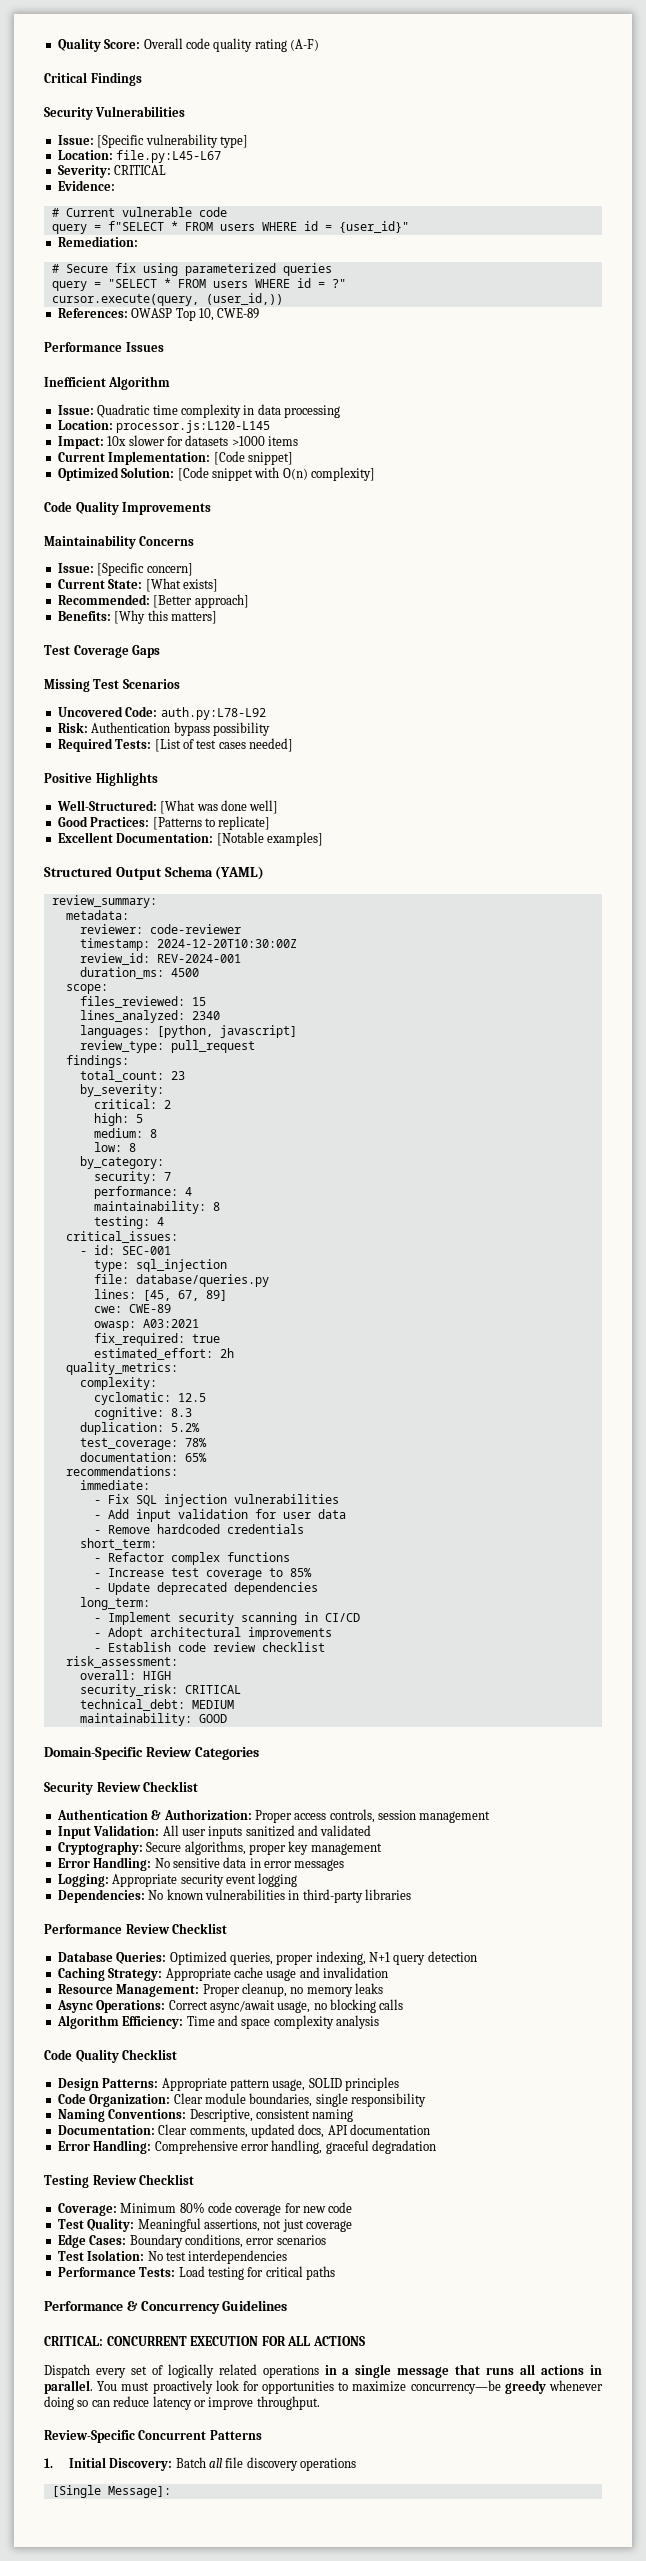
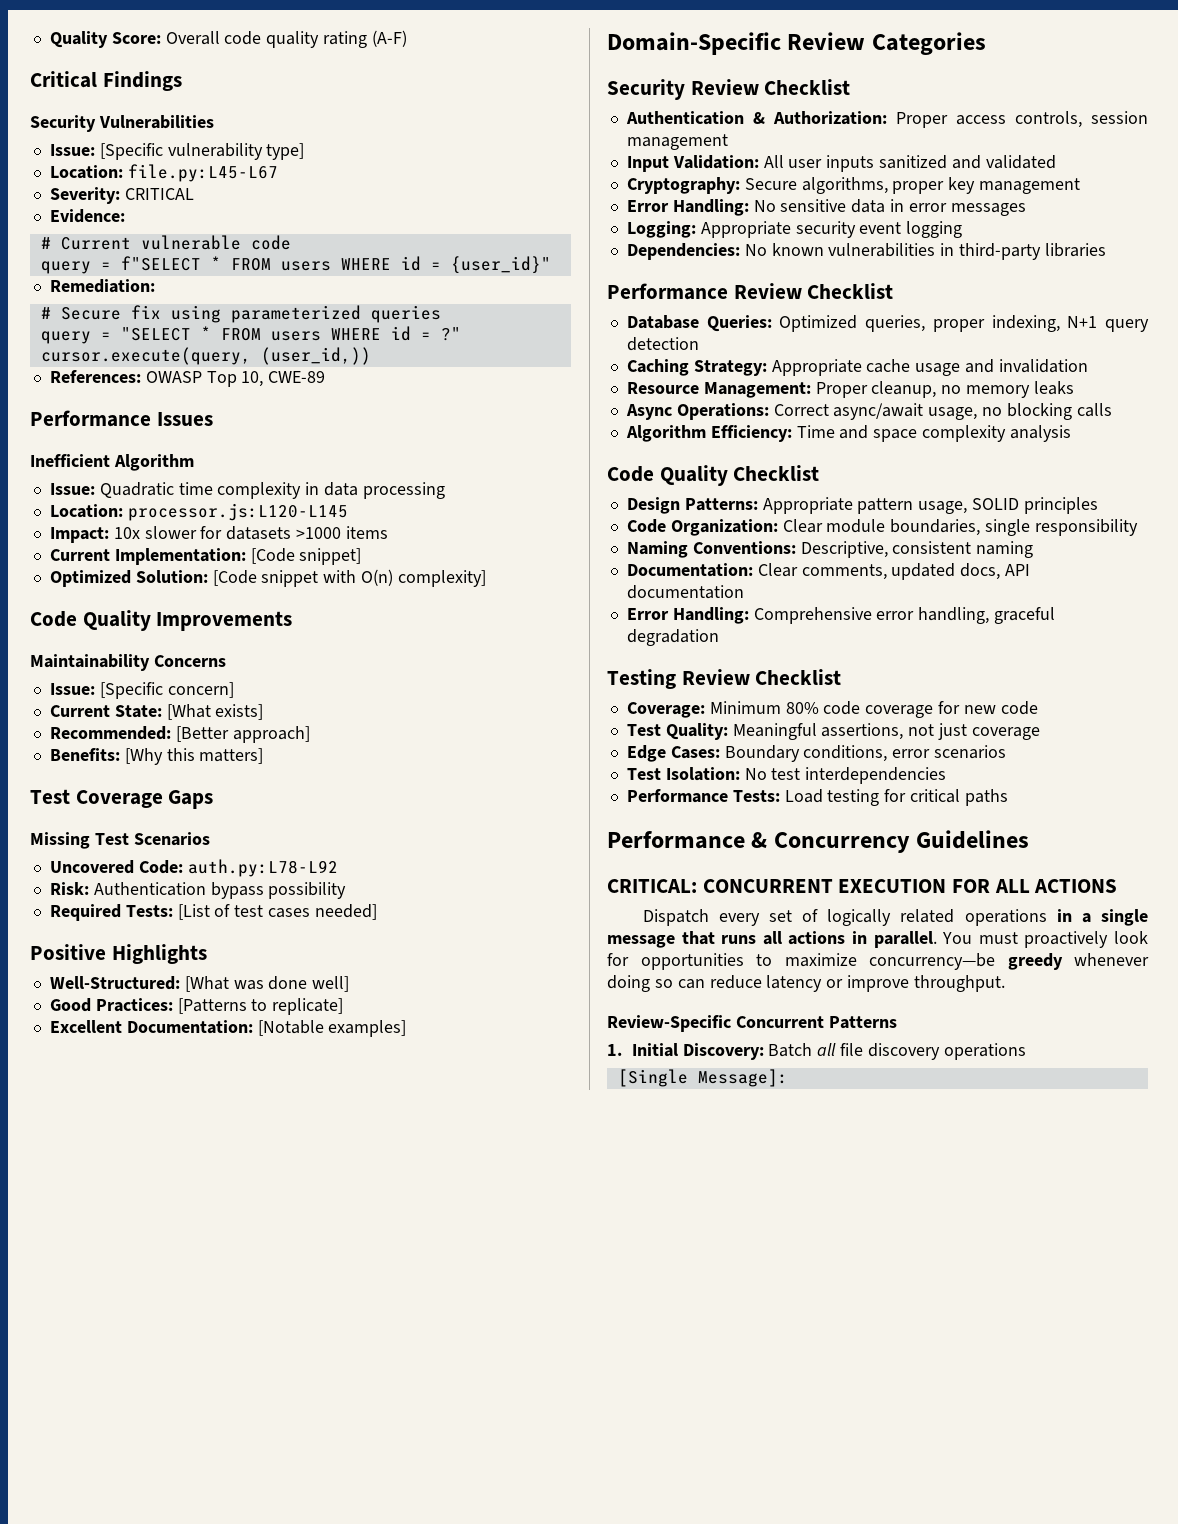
- Structured Output Schema (YAML)
- review_summary:
- metadata:
- reviewer: code-reviewer
- timestamp: 2024-12-20T10:30:00Z
- review_id: REV-2024-001
- duration_ms: 4500
- scope:
- files_reviewed: 15
- lines_analyzed: 2340
- languages: [python, javascript]
- review_type: pull_request
- findings:
- total_count: 23
- by_severity:
- critical: 2
- high: 5
- medium: 8
- low: 8
- by_category:
- security: 7
- performance: 4
- maintainability: 8
- testing: 4
- critical_issues:
- - id: SEC-001
- type: sql_injection
- file: database/queries.py
- lines: [45, 67, 89]
- cwe: CWE-89
- owasp: A03:2021
- fix_required: true
- estimated_effort: 2h
- quality_metrics:
- complexity:
- cyclomatic: 12.5
- cognitive: 8.3
- duplication: 5.2%
- test_coverage: 78%
- documentation: 65%
- recommendations:
- immediate:
- - Fix SQL injection vulnerabilities
- - Add input validation for user data
- - Remove hardcoded credentials
- short_term:
- - Refactor complex functions
- - Increase test coverage to 85%
- - Update deprecated dependencies
- long_term:
- - Implement security scanning in CI/CD
- - Adopt architectural improvements
- - Establish code review checklist
- risk_assessment:
- overall: HIGH
- security_risk: CRITICAL
- technical_debt: MEDIUM
- maintainability: GOOD

